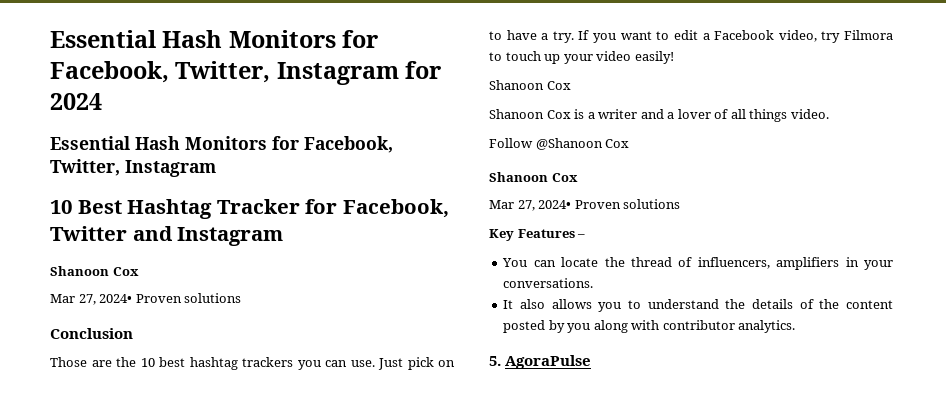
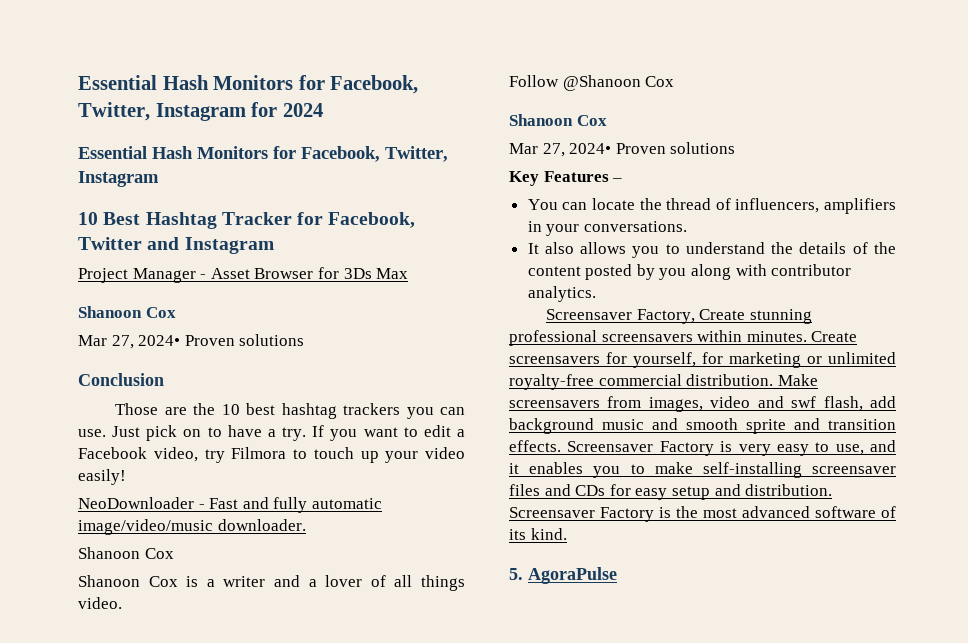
+ Project Manager - Asset Browser for 3Ds Max
+ NeoDownloader - Fast and fully automatic image/video/music downloader.
+ Screensaver Factory, Create stunning professional screensavers within minutes. Create screensavers for yourself, for marketing or unlimited royalty-free commercial distribution. Make screensavers from images, video and swf flash, add background music and smooth sprite and transition effects. Screensaver Factory is very easy to use, and it enables you to make self-installing screensaver files and CDs for easy setup and distribution. Screensaver Factory is the most advanced software of its kind.

